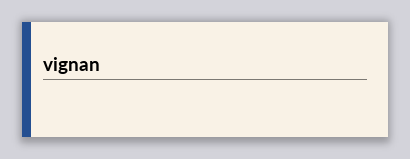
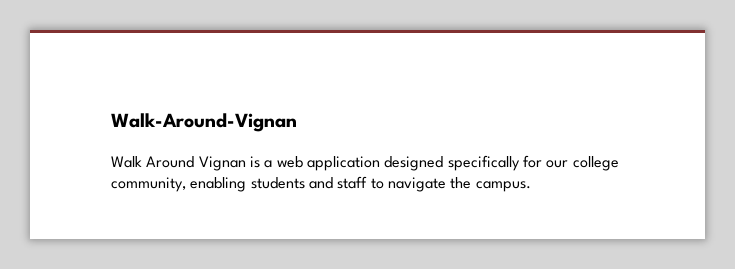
- vignan
+ Walk-Around-Vignan
+ Walk Around Vignan is a web application designed specifically for our college community, enabling students and staff to navigate the campus.

